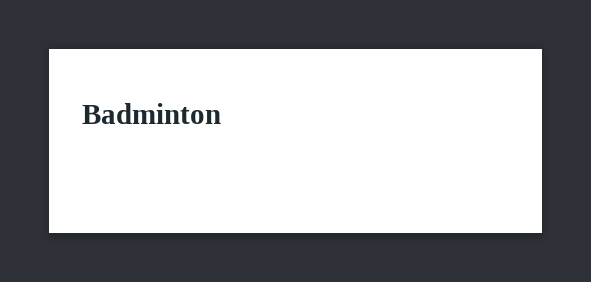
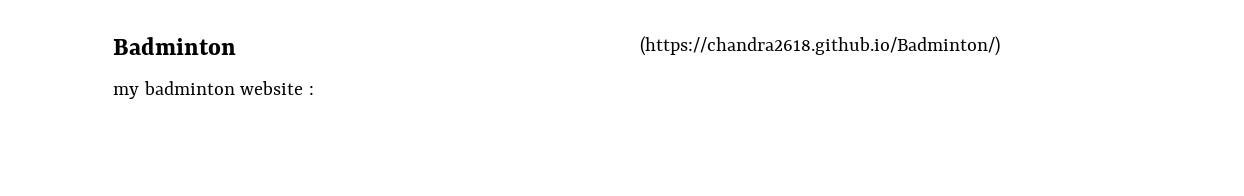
+ my badminton website : (https://chandra2618.github.io/Badminton/)

